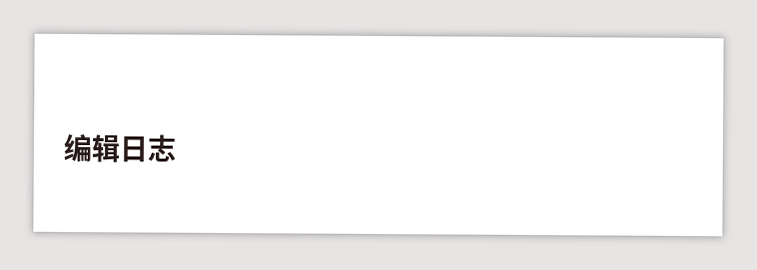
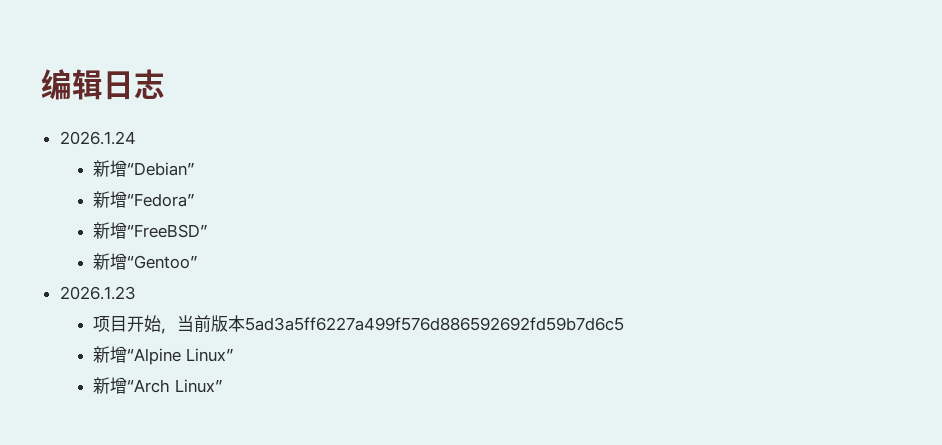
+ 2026.1.24
+ 新增“Debian”
+ 新增“Fedora”
+ 新增“FreeBSD”
+ 新增“Gentoo”
+ 2026.1.23
+ 项目开始，当前版本5ad3a5ff6227a499f576d886592692fd59b7d6c5
+ 新增“Alpine Linux”
+ 新增“Arch Linux”

